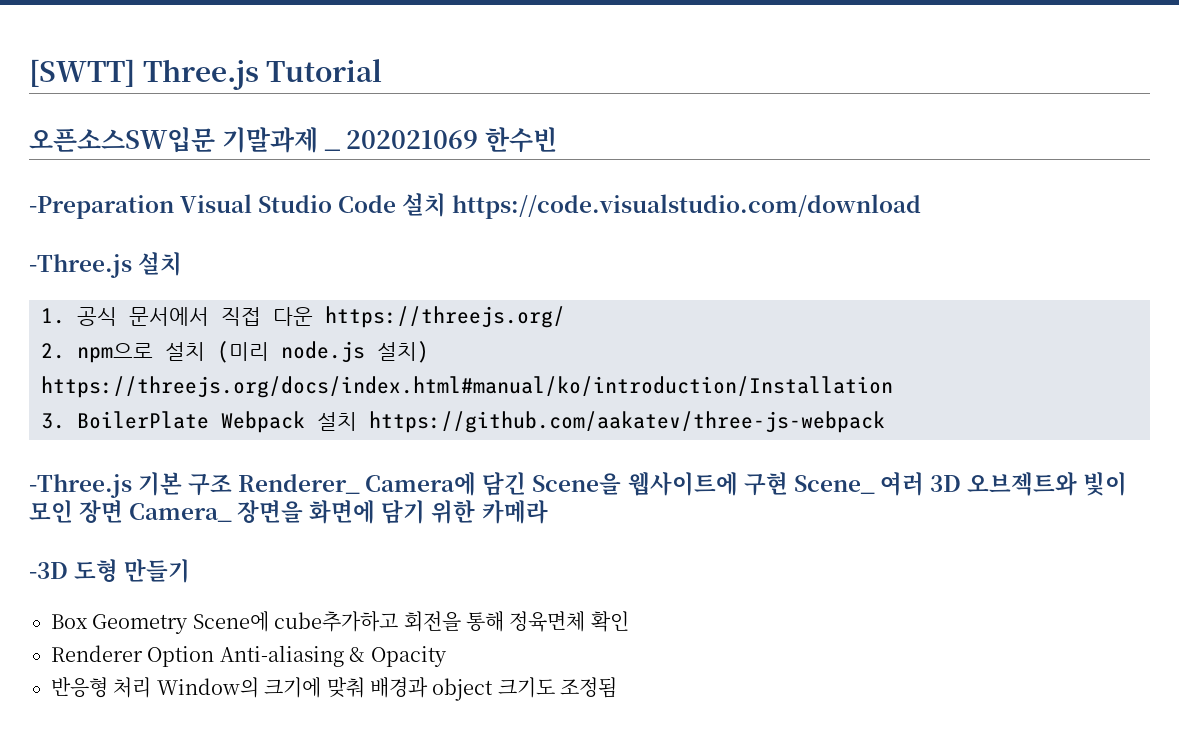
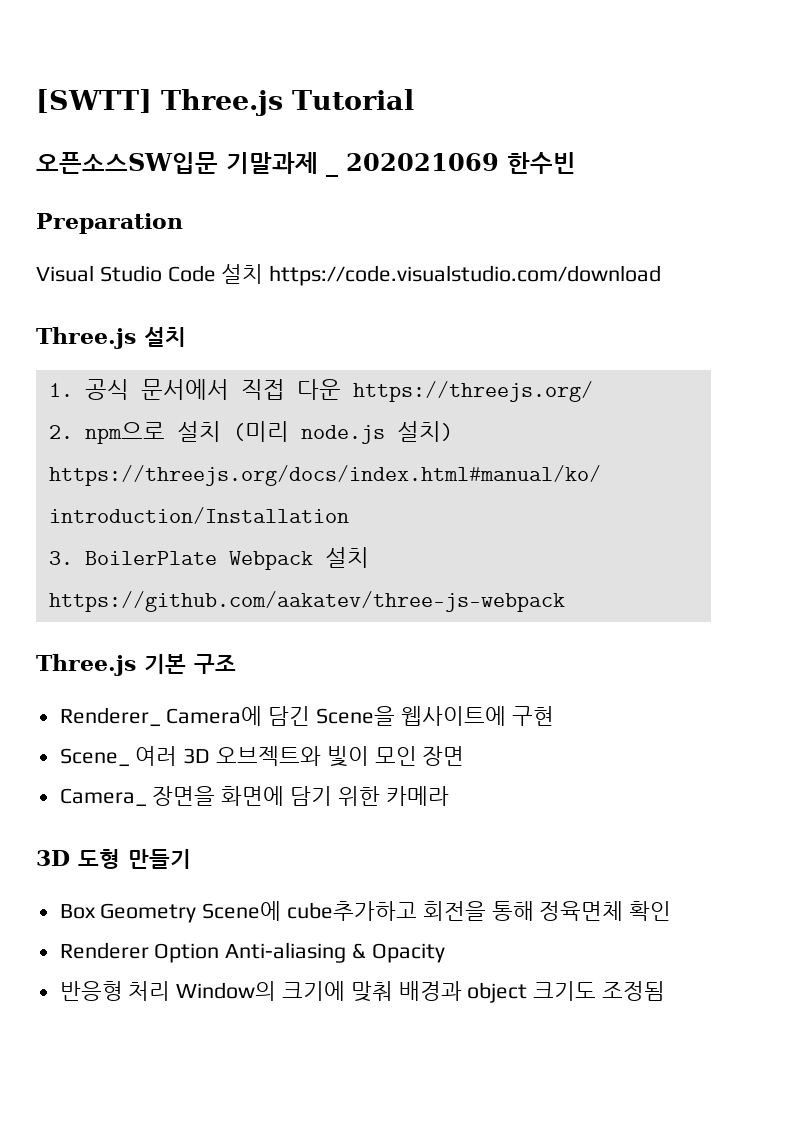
- -Preparation Visual Studio Code 설치 https://code.visualstudio.com/download
+ Preparation
+ Visual Studio Code 설치 https://code.visualstudio.com/download
- -Three.js 설치
+ Three.js 설치
- -Three.js 기본 구조 Renderer_ Camera에 담긴 Scene을 웹사이트에 구현 Scene_ 여러 3D 오브젝트와 빛이 모인 장면 Camera_ 장면을 화면에 담기 위한 카메라
+ Three.js 기본 구조
+ Renderer_ Camera에 담긴 Scene을 웹사이트에 구현
+ Scene_ 여러 3D 오브젝트와 빛이 모인 장면
+ Camera_ 장면을 화면에 담기 위한 카메라
- -3D 도형 만들기
+ 3D 도형 만들기

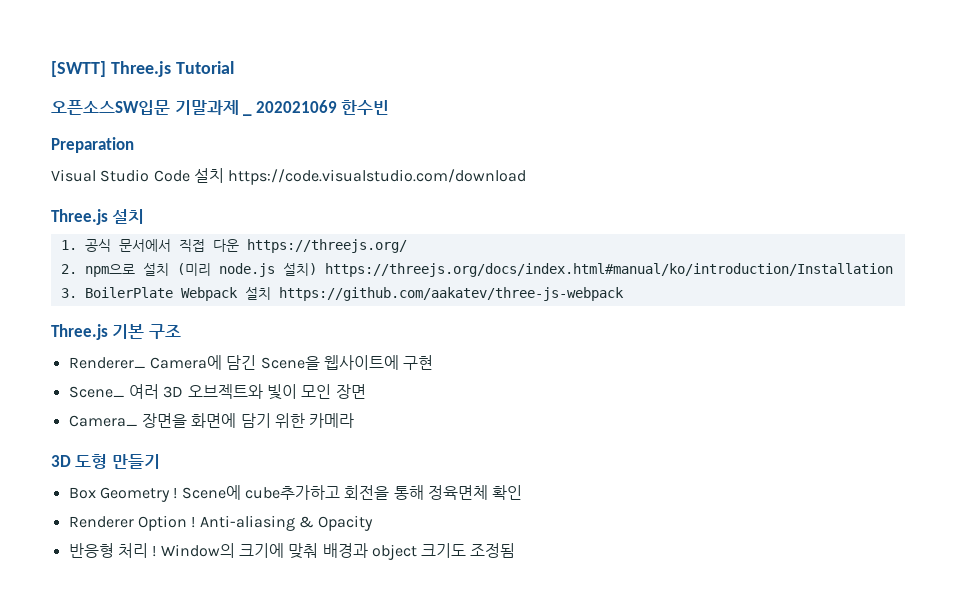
- Box Geometry Scene에 cube추가하고 회전을 통해 정육면체 확인
+ Box Geometry ! Scene에 cube추가하고 회전을 통해 정육면체 확인
- Renderer Option Anti-aliasing & Opacity
+ Renderer Option ! Anti-aliasing & Opacity
- 반응형 처리 Window의 크기에 맞춰 배경과 object 크기도 조정됨
+ 반응형 처리 ! Window의 크기에 맞춰 배경과 object 크기도 조정됨

